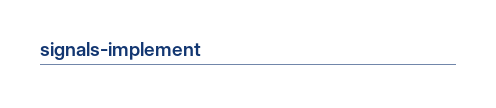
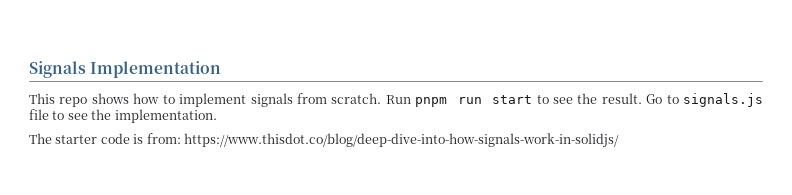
- signals-implement
+ Signals Implementation
+ This repo shows how to implement signals from scratch. Run pnpm run start to see the result. Go to signals.js file to see the implementation.
+ The starter code is from: https://www.thisdot.co/blog/deep-dive-into-how-signals-work-in-solidjs/

